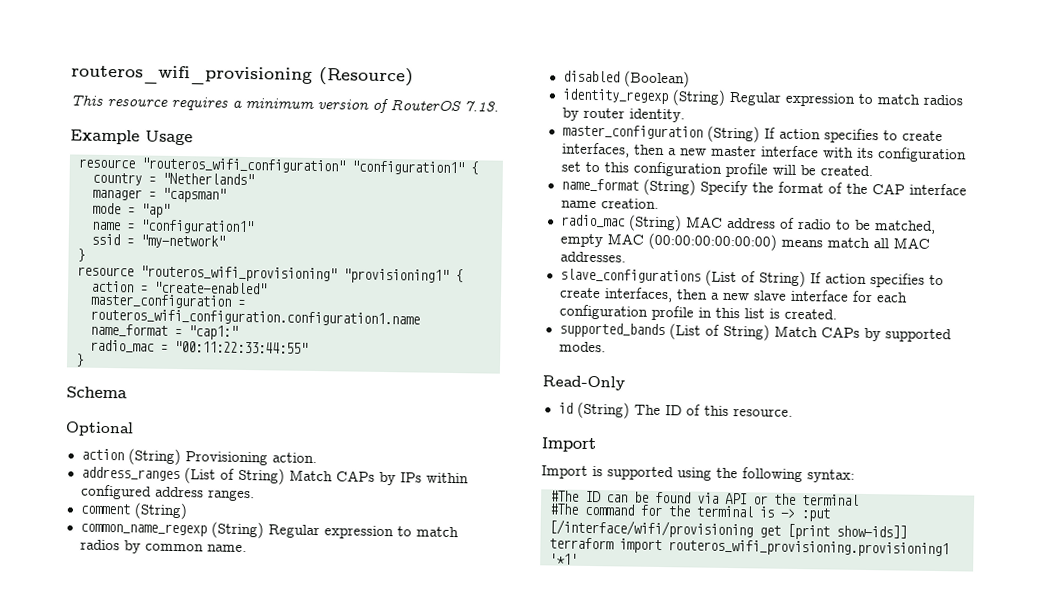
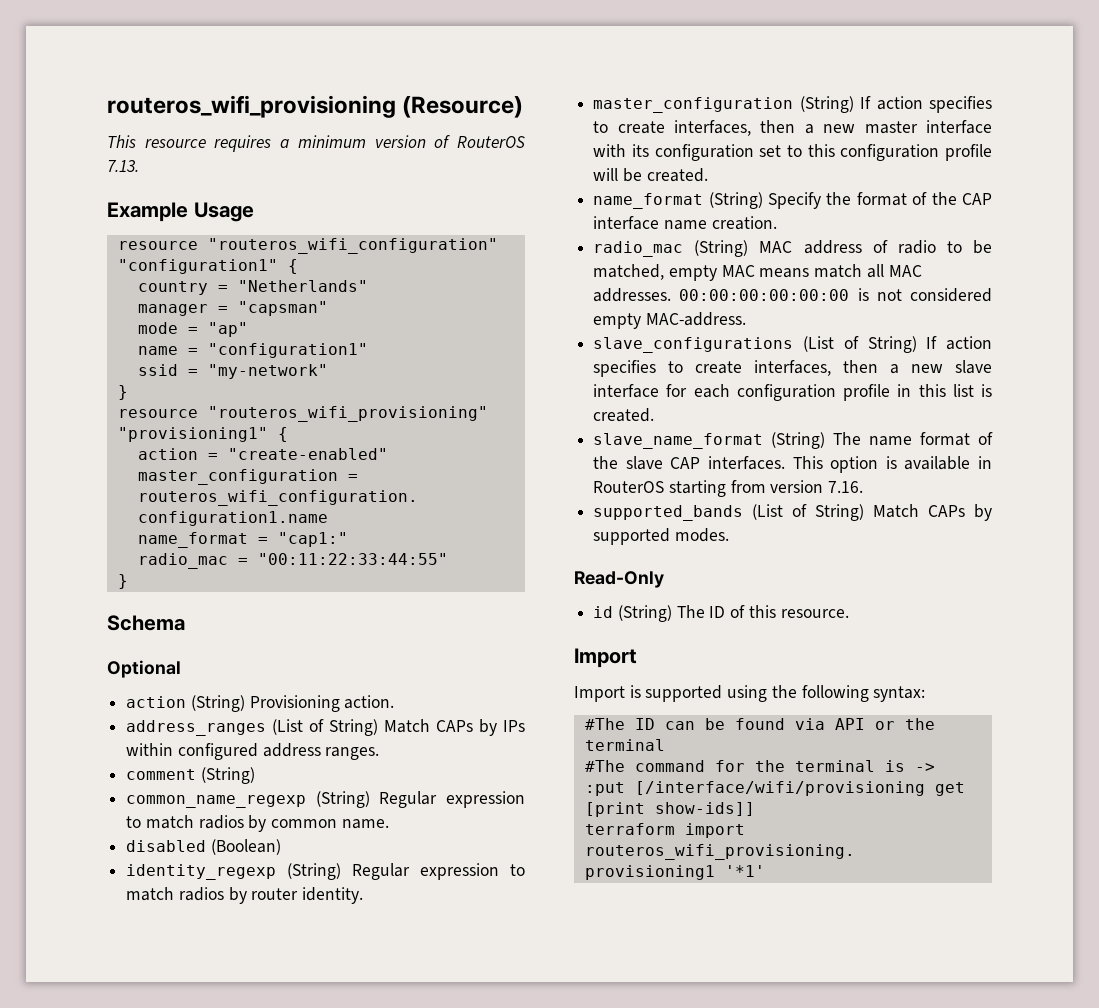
- radio_mac (String) MAC address of radio to be matched, empty MAC (00:00:00:00:00:00) means match all MAC addresses.
+ radio_mac (String) MAC address of radio to be matched, empty MAC means match all MAC addresses. 00:00:00:00:00:00 is not considered empty MAC-address.
+ slave_name_format (String) The name format of the slave CAP interfaces. This option is available in RouterOS starting from version 7.16.

